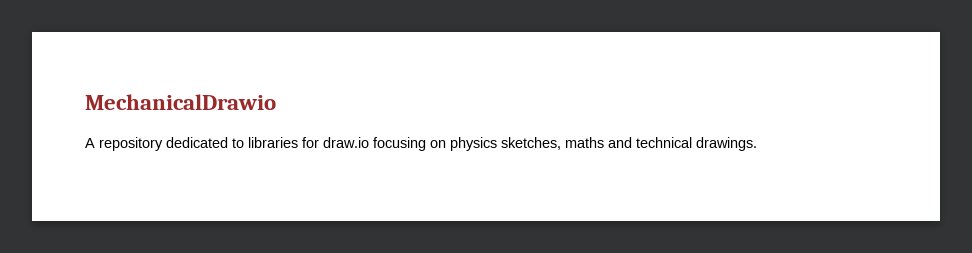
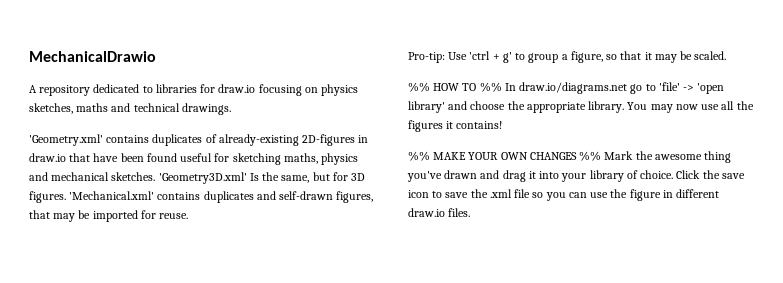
+ 'Geometry.xml' contains duplicates of already-existing 2D-figures in draw.io that have been found useful for sketching maths, physics and mechanical sketches. 'Geometry3D.xml' Is the same, but for 3D figures. 'Mechanical.xml' contains duplicates and self-drawn figures, that may be imported for reuse.
+ Pro-tip: Use 'ctrl + g' to group a figure, so that it may be scaled.
+ %% HOW TO %% In draw.io/diagrams.net go to 'file' -> 'open library' and choose the appropriate library. You may now use all the figures it contains!
+ %% MAKE YOUR OWN CHANGES %% Mark the awesome thing you've drawn and drag it into your library of choice. Click the save icon to save the .xml file so you can use the figure in different draw.io files.

